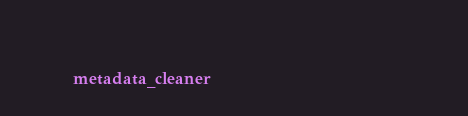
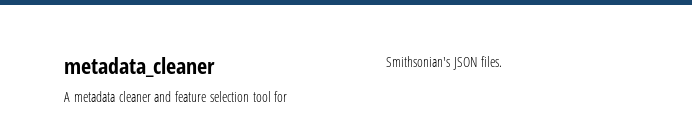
+ A metadata cleaner and feature selection tool for Smithsonian's JSON files.

